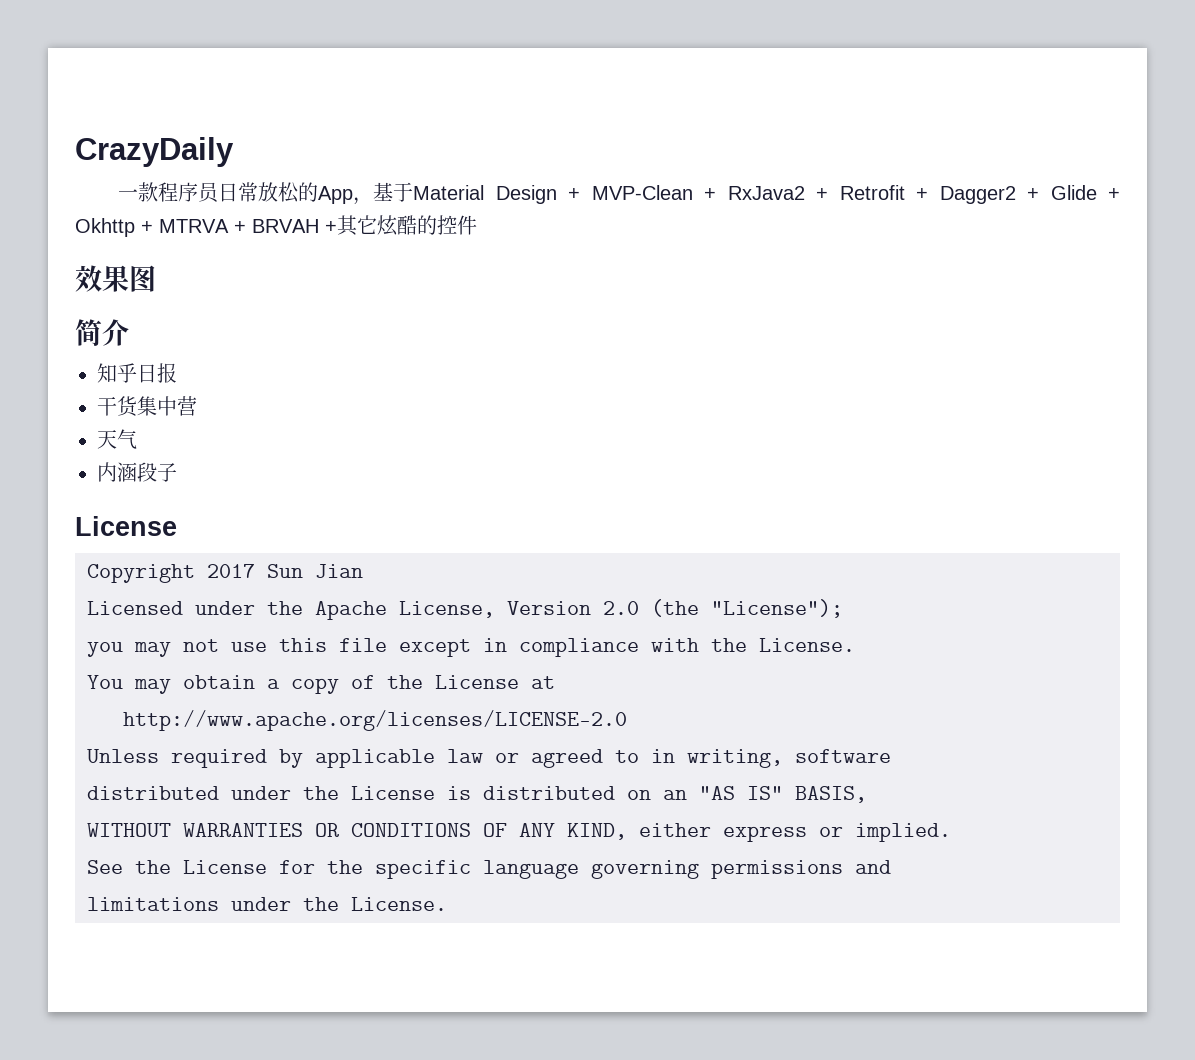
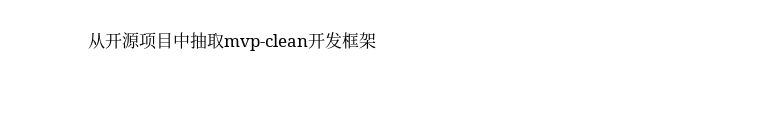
- CrazyDaily
- 一款程序员日常放松的App，基于Material Design + MVP-Clean + RxJava2 + Retrofit + Dagger2 + Glide + Okhttp + MTRVA + BRVAH +其它炫酷的控件
- 效果图
- 简介
- 知乎日报
- 干货集中营
- 天气
- 内涵段子
- License
- Copyright 2017 Sun Jian
- Licensed under the Apache License, Version 2.0 (the "License");
- you may not use this file except in compliance with the License.
- You may obtain a copy of the License at
- http://www.apache.org/licenses/LICENSE-2.0
- Unless required by applicable law or agreed to in writing, software
- distributed under the License is distributed on an "AS IS" BASIS,
- WITHOUT WARRANTIES OR CONDITIONS OF ANY KIND, either express or implied.
- See the License for the specific language governing permissions and
- limitations under the License.
+ 从开源项目中抽取mvp-clean开发框架

